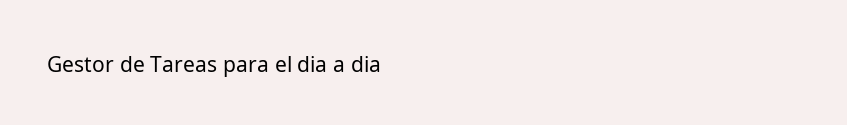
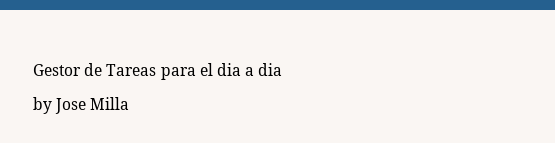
+ by Jose Milla

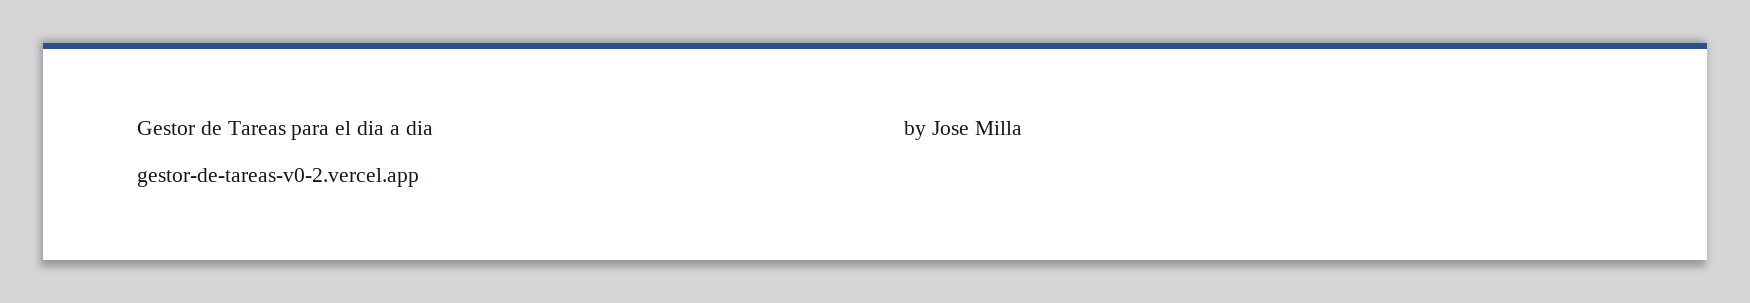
+ gestor-de-tareas-v0-2.vercel.app

